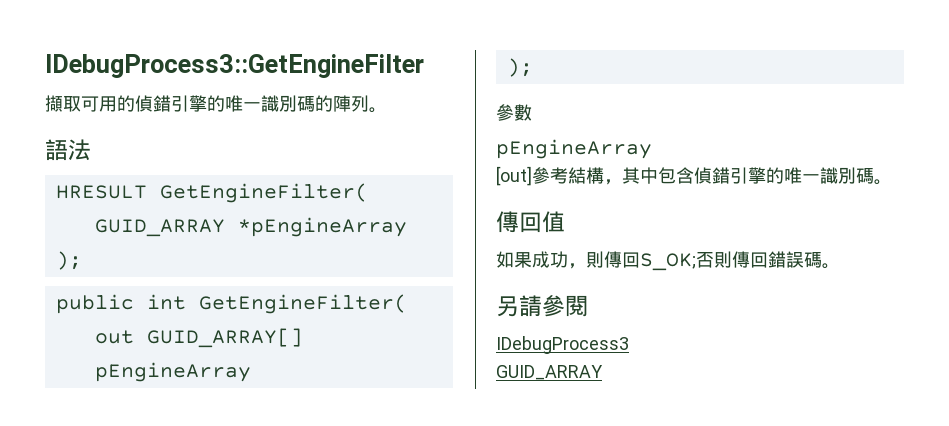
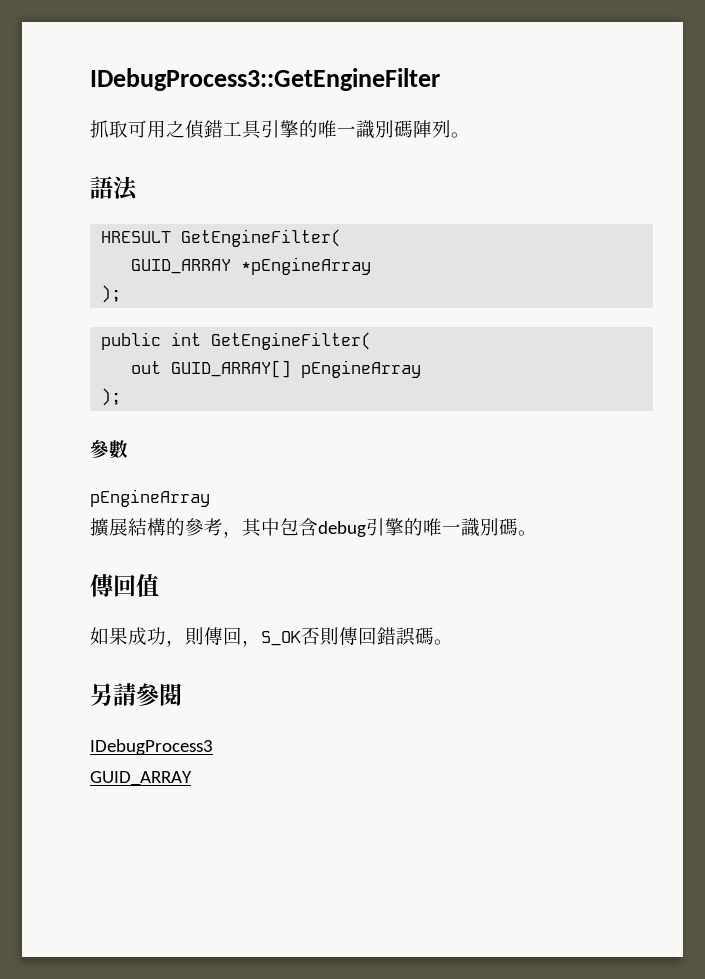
- 擷取可用的偵錯引擎的唯一識別碼的陣列。
+ 抓取可用之偵錯工具引擎的唯一識別碼陣列。
- [out]參考結構，其中包含偵錯引擎的唯一識別碼。
+ 擴展結構的參考，其中包含debug引擎的唯一識別碼。
- 如果成功，則傳回S_OK;否則傳回錯誤碼。
+ 如果成功，則傳回，S_OK否則傳回錯誤碼。

